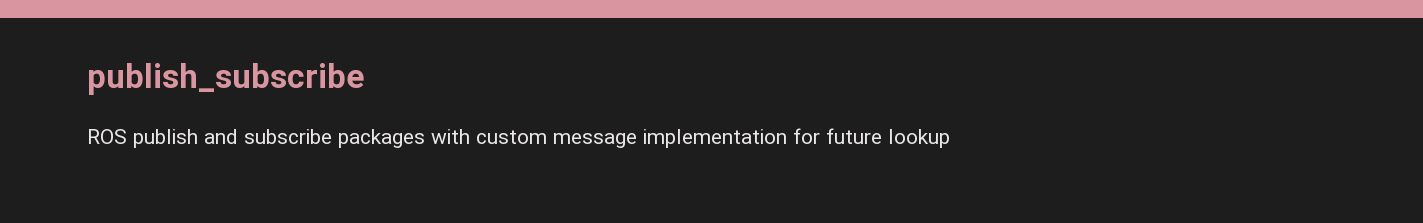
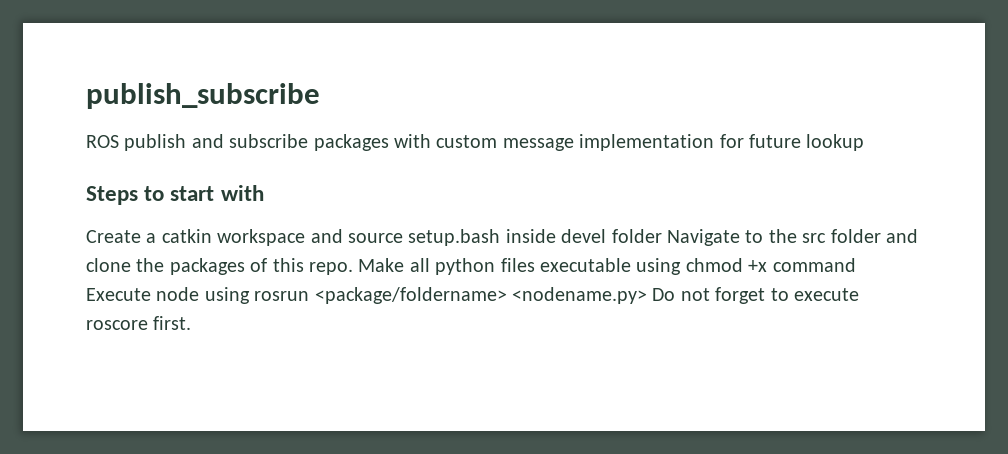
+ Steps to start with
+ Create a catkin workspace and source setup.bash inside devel folder Navigate to the src folder and clone the packages of this repo. Make all python files executable using chmod +x command Execute node using rosrun <package/foldername> <nodename.py> Do not forget to execute roscore first.

